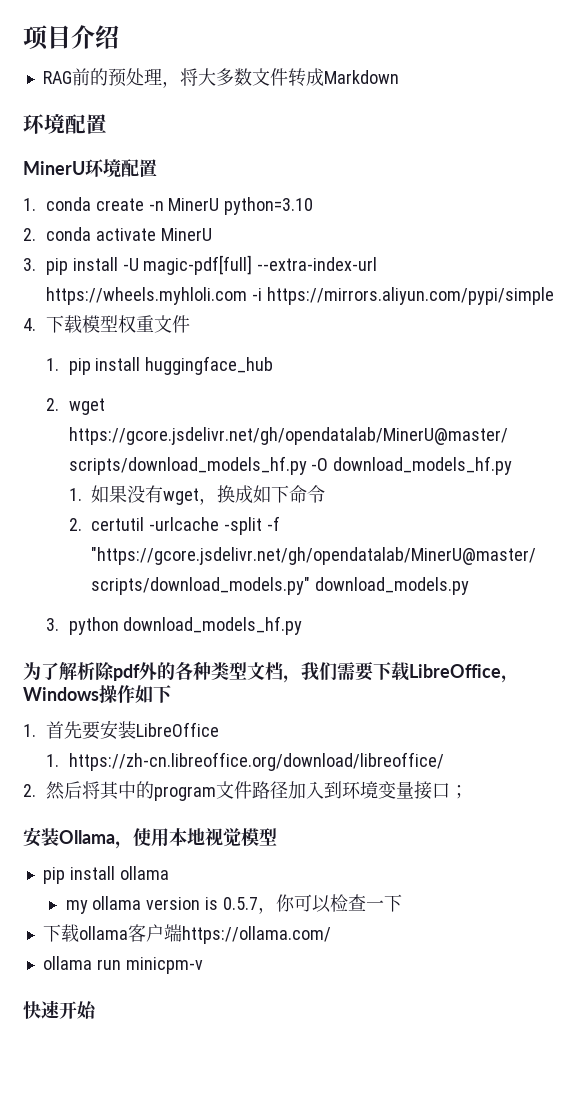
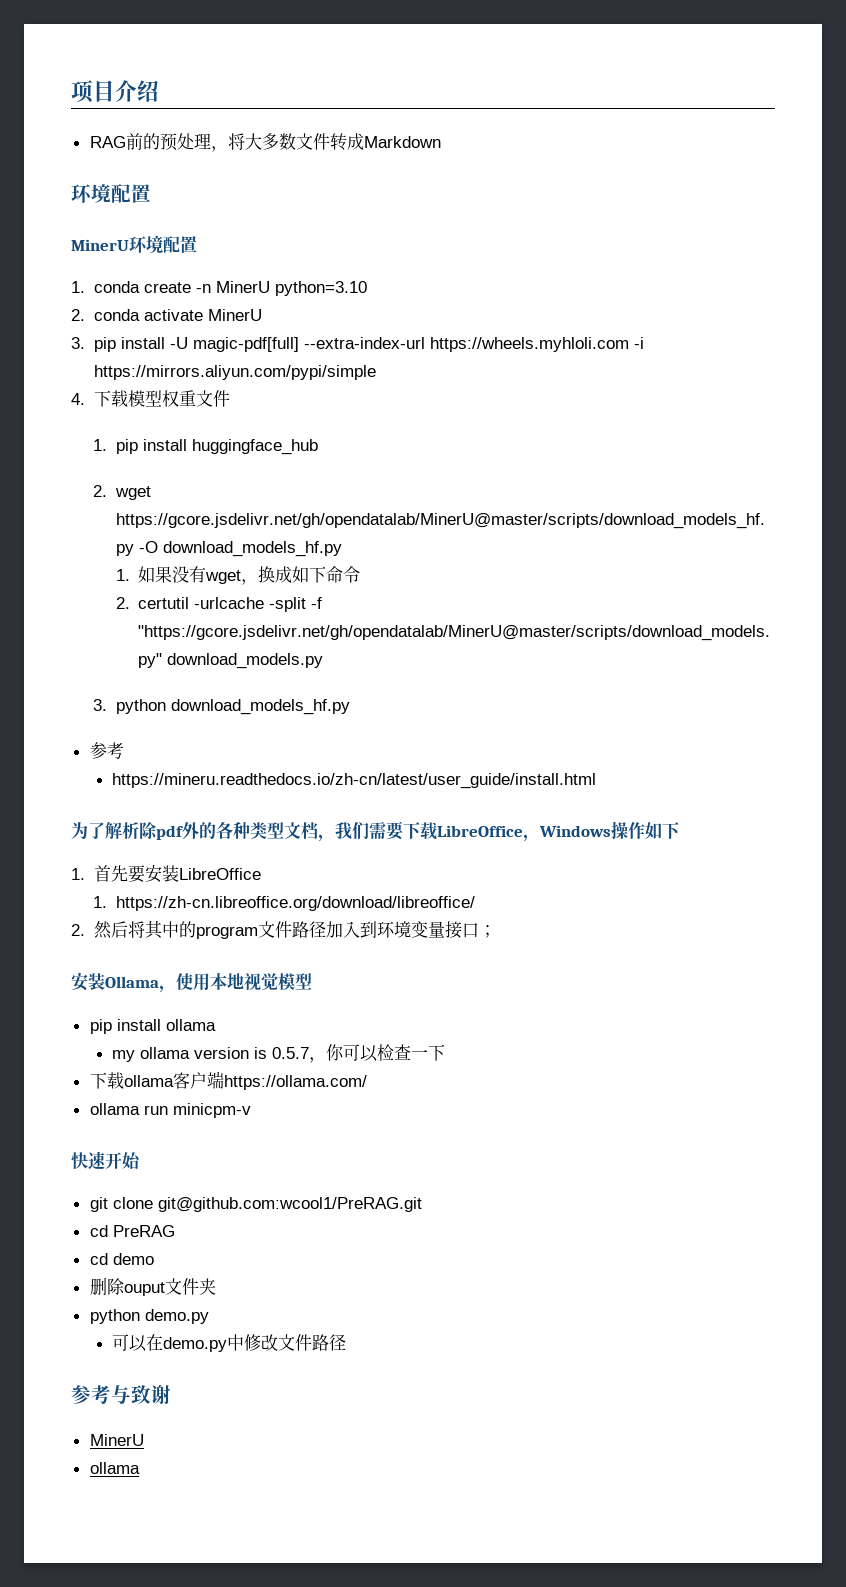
  3. python download_models_hf.py
+ 参考
+ https://mineru.readthedocs.io/zh-cn/latest/user_guide/install.html
+ git clone git@github.com:wcool1/PreRAG.git
+ cd PreRAG
+ cd demo
+ 删除ouput文件夹
+ python demo.py
+ 可以在demo.py中修改文件路径
+ 参考与致谢
+ MinerU
+ ollama

